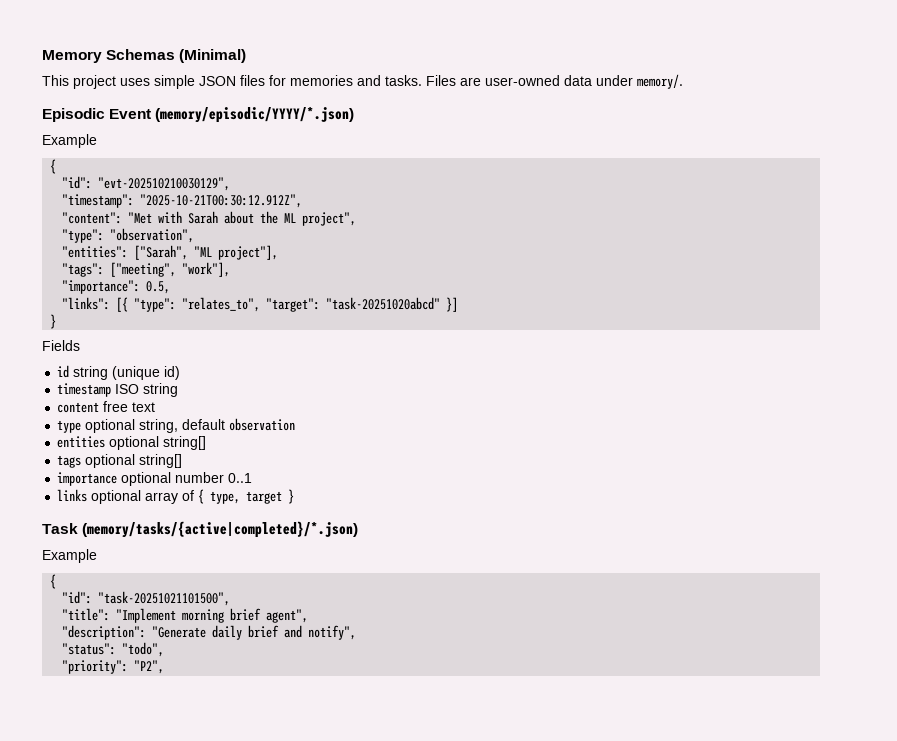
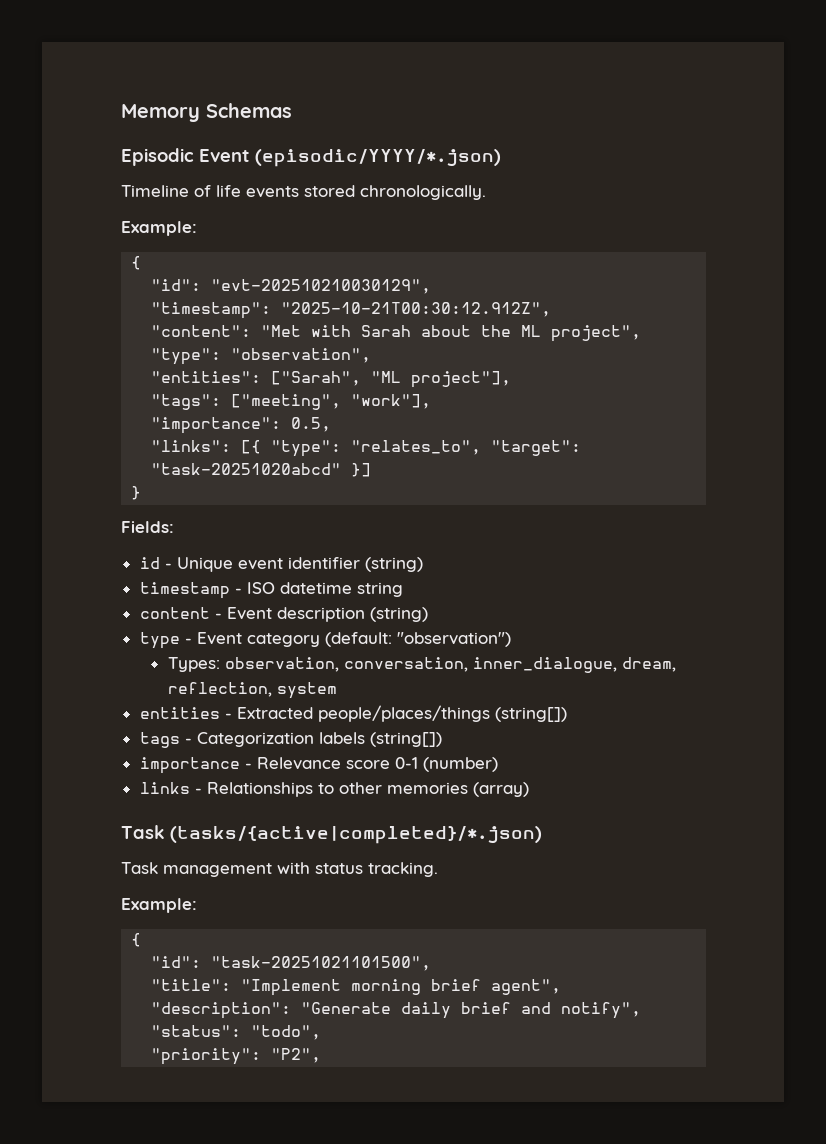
- Memory Schemas (Minimal)
- This project uses simple JSON files for memories and tasks. Files are user‑owned data under memory/.
- Episodic Event (memory/episodic/YYYY/*.json)
- Example
+ Memory Schemas
+ Episodic Event (episodic/YYYY/*.json)
+ Timeline of life events stored chronologically.
+ Example:
- Fields
+ Fields:
- id string (unique id)
- timestamp ISO string
- content free text
- type optional string, default observation
- entities optional string[]
- tags optional string[]
- importance optional number 0..1
- links optional array of { type, target }
- Task (memory/tasks/{active|completed}/*.json)
- Example
+ id - Unique event identifier (string)
+ timestamp - ISO datetime string
+ content - Event description (string)
+ type - Event category (default: "observation")
+ Types: observation, conversation, inner_dialogue, dream, reflection, system
+ entities - Extracted people/places/things (string[])
+ tags - Categorization labels (string[])
+ importance - Relevance score 0-1 (number)
+ links - Relationships to other memories (array)
+ Task (tasks/{active|completed}/*.json)
+ Task management with status tracking.
+ Example:

